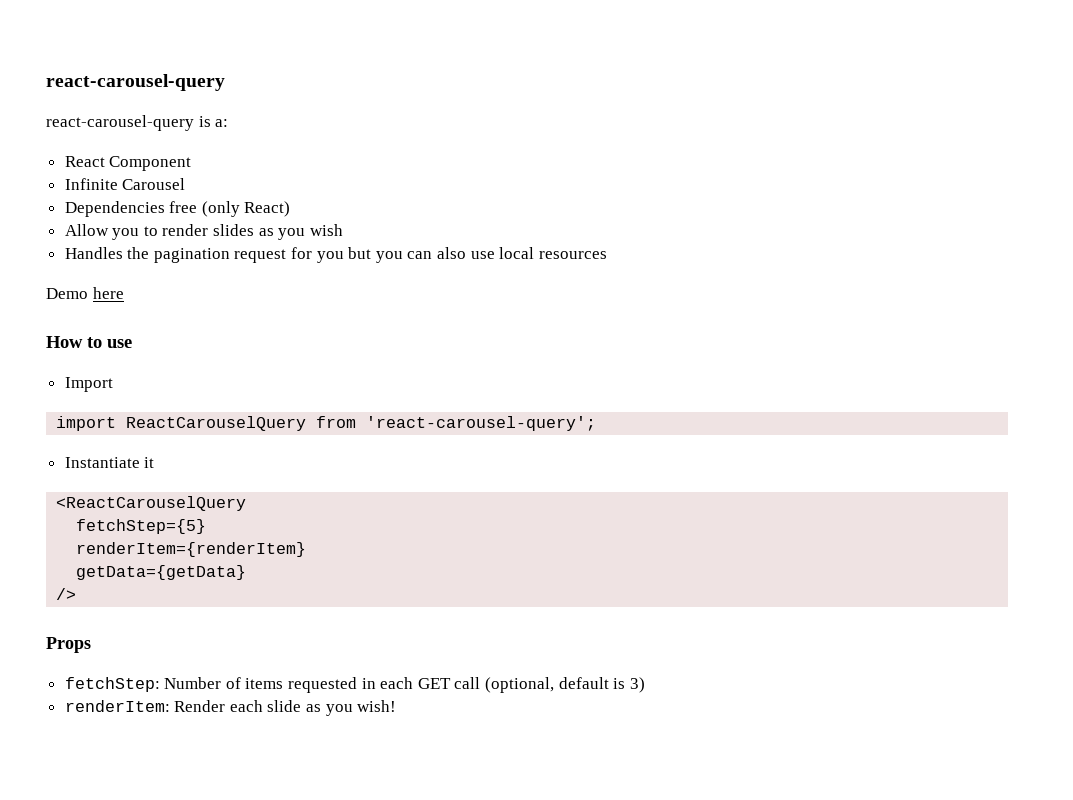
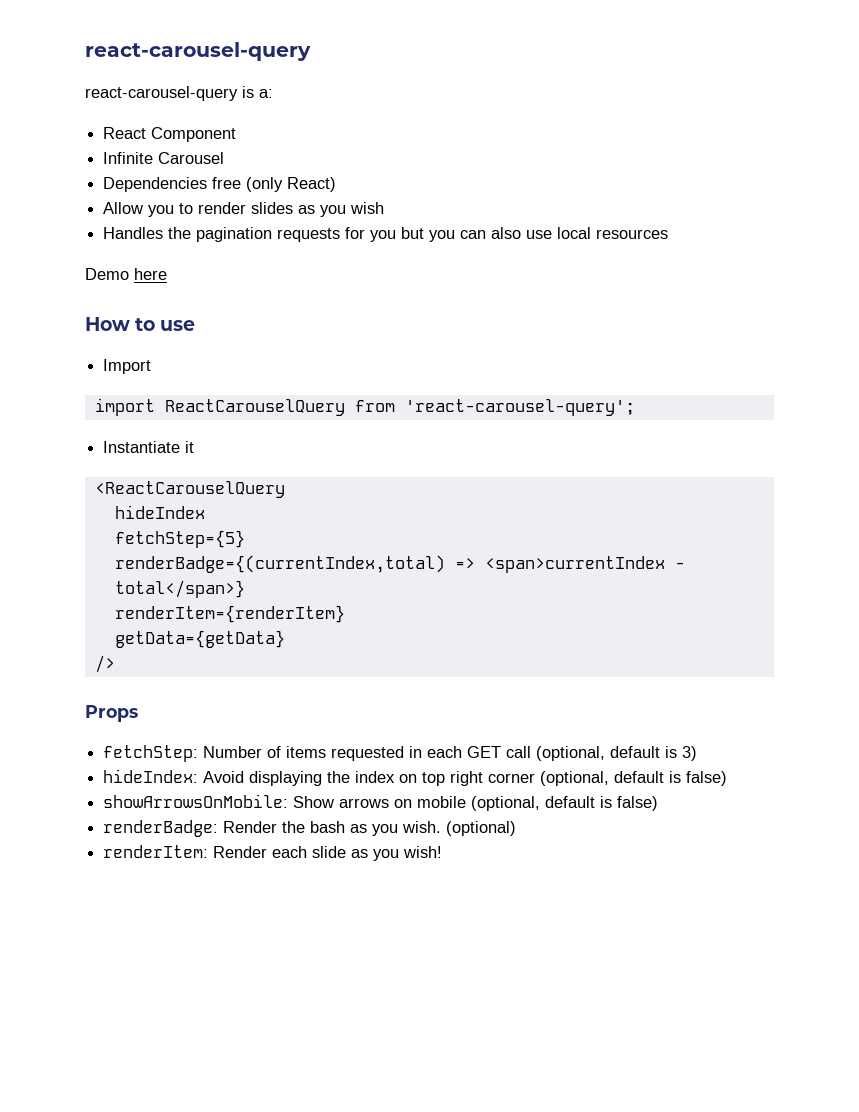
- Handles the pagination request for you but you can also use local resources
+ Handles the pagination requests for you but you can also use local resources
+ hideIndex
+ renderBadge={(currentIndex,total) => <span>currentIndex - total</span>}
+ hideIndex: Avoid displaying the index on top right corner (optional, default is false)
+ showArrowsOnMobile: Show arrows on mobile (optional, default is false)
+ renderBadge: Render the bash as you wish. (optional)

